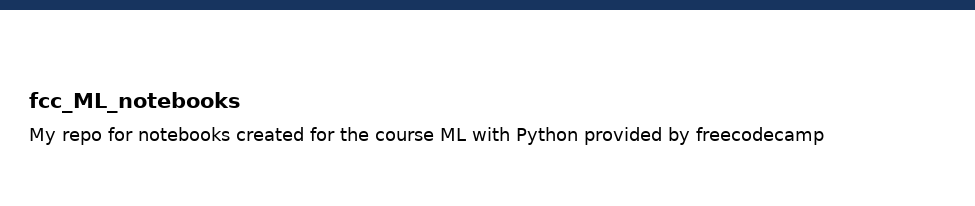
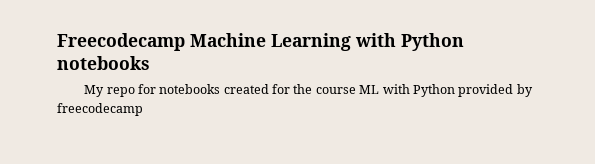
- fcc_ML_notebooks
+ Freecodecamp Machine Learning with Python notebooks

